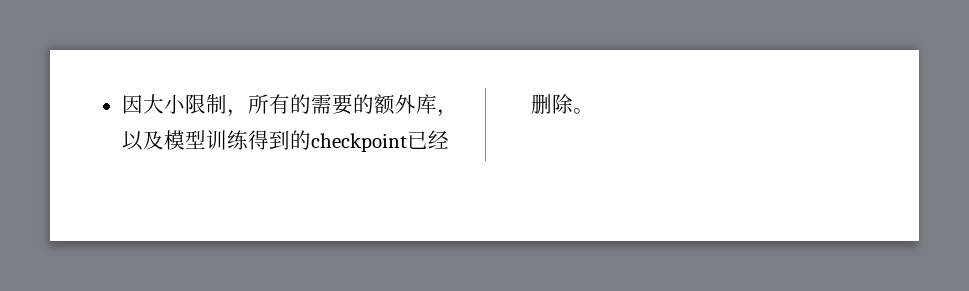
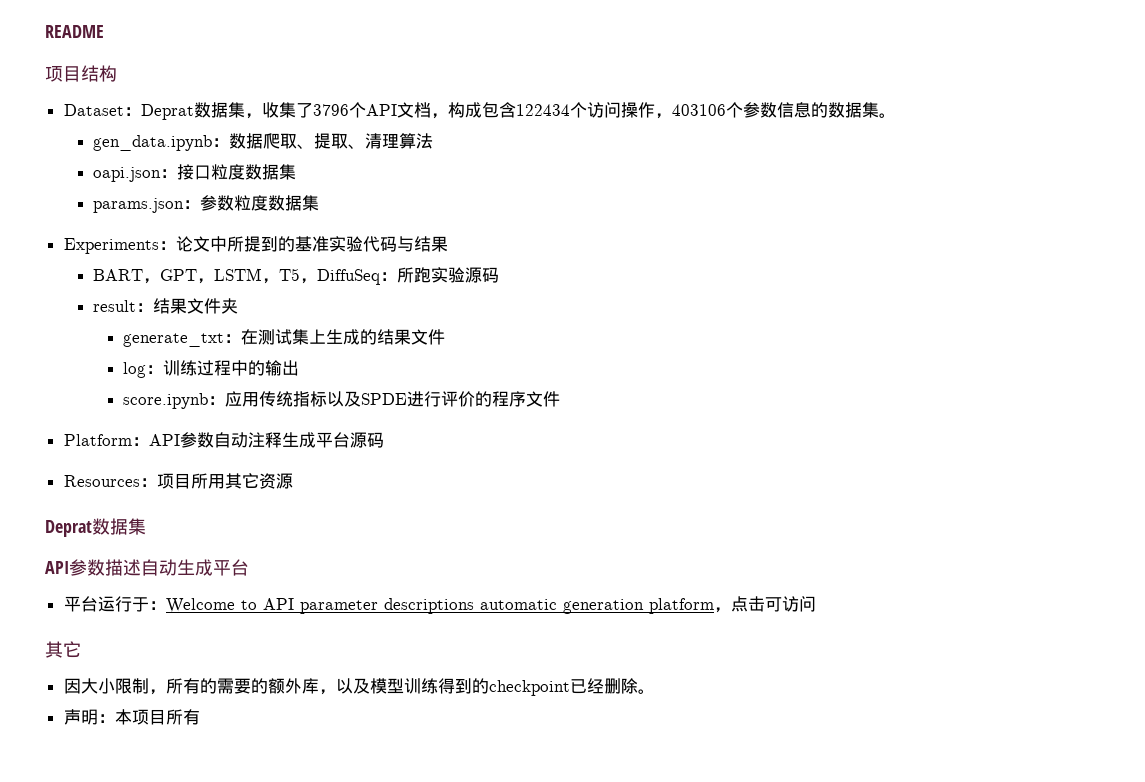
+ README
+ 项目结构
+ Dataset：Deprat数据集，收集了3796个API文档，构成包含122434个访问操作，403106个参数信息的数据集。
+ gen_data.ipynb：数据爬取、提取、清理算法
+ oapi.json：接口粒度数据集
+ params.json：参数粒度数据集
+ Experiments：论文中所提到的基准实验代码与结果
+ BART，GPT，LSTM，T5，DiffuSeq：所跑实验源码
+ result：结果文件夹
+ generate_txt：在测试集上生成的结果文件
+ log：训练过程中的输出
+ score.ipynb：应用传统指标以及SPDE进行评价的程序文件
+ Platform：API参数自动注释生成平台源码
+ Resources：项目所用其它资源
+ Deprat数据集
+ API参数描述自动生成平台
+ 平台运行于：Welcome to API parameter descriptions automatic generation platform，点击可访问
+ 其它
+ 声明：本项目所有

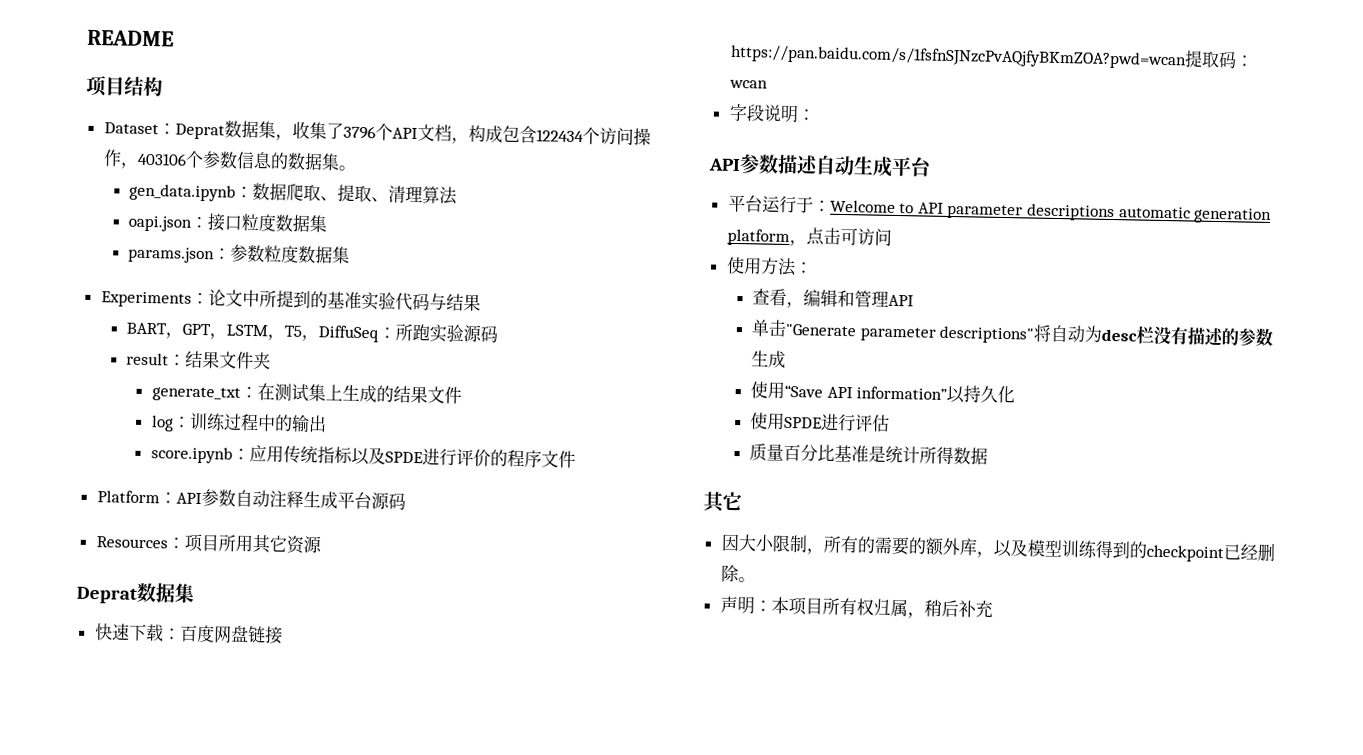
+ 快速下载：百度网盘链接https://pan.baidu.com/s/1fsfnSJNzcPvAQjfyBKmZOA?pwd=wcan提取码：wcan
+ 字段说明：
+ 使用方法：
+ 查看，编辑和管理API
+ 单击"Generate parameter descriptions"将自动为desc栏没有描述的参数生成
+ 使用“Save API information”以持久化
+ 使用SPDE进行评估
+ 质量百分比基准是统计所得数据
- 声明：本项目所有
+ 声明：本项目所有权归属，稍后补充

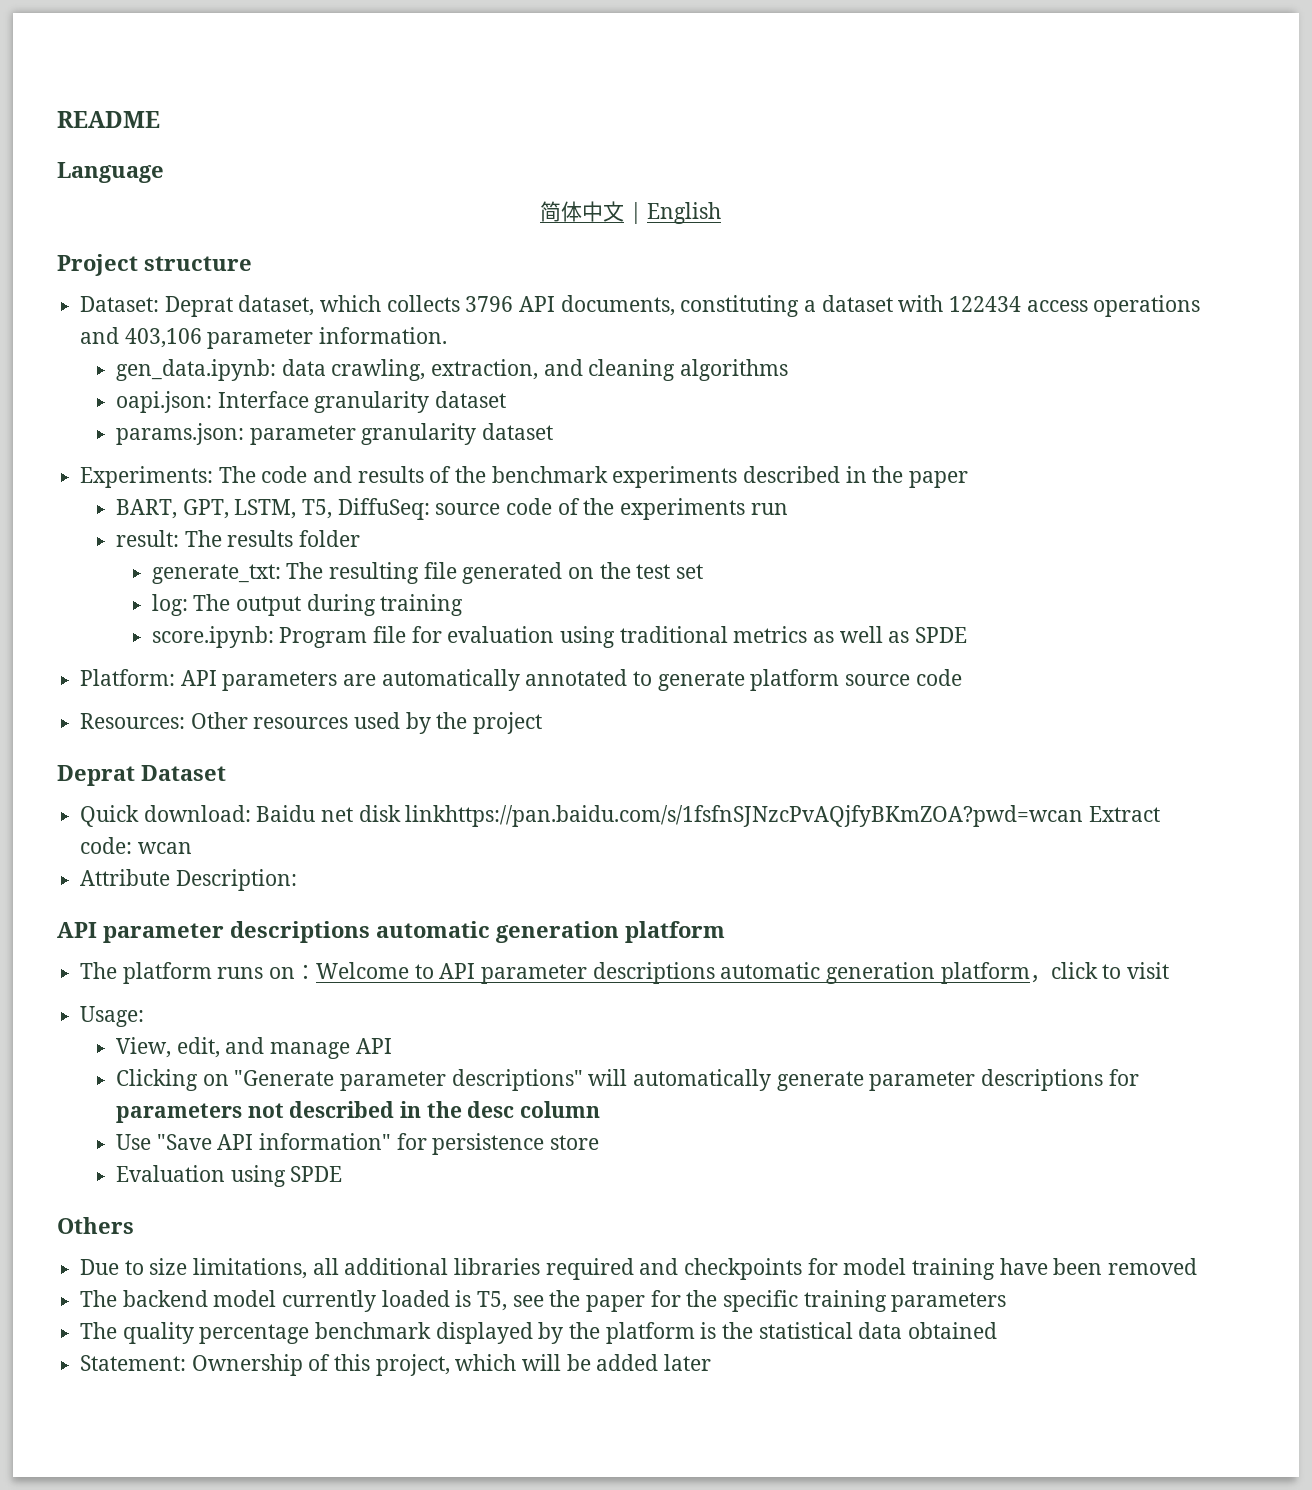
- 项目结构
- Dataset：Deprat数据集，收集了3796个API文档，构成包含122434个访问操作，403106个参数信息的数据集。
- gen_data.ipynb：数据爬取、提取、清理算法
- oapi.json：接口粒度数据集
- params.json：参数粒度数据集
- Experiments：论文中所提到的基准实验代码与结果
- BART，GPT，LSTM，T5，DiffuSeq：所跑实验源码
- result：结果文件夹
- generate_txt：在测试集上生成的结果文件
- log：训练过程中的输出
- score.ipynb：应用传统指标以及SPDE进行评价的程序文件
- Platform：API参数自动注释生成平台源码
- Resources：项目所用其它资源
- Deprat数据集
- 快速下载：百度网盘链接https://pan.baidu.com/s/1fsfnSJNzcPvAQjfyBKmZOA?pwd=wcan提取码：wcan
+ Language
+ 简体中文 | English
+ Project structure
+ Dataset: Deprat dataset, which collects 3796 API documents, constituting a dataset with 122434 access operations and 403,106 parameter information.
+ gen_data.ipynb: data crawling, extraction, and cleaning algorithms
+ oapi.json: Interface granularity dataset
+ params.json: parameter granularity dataset
+ Experiments: The code and results of the benchmark experiments described in the paper
+ BART, GPT, LSTM, T5, DiffuSeq: source code of the experiments run
+ result: The results folder
+ generate_txt: The resulting file generated on the test set
+ log: The output during training
+ score.ipynb: Program file for evaluation using traditional metrics as well as SPDE
+ Platform: API parameters are automatically annotated to generate platform source code
+ Resources: Other resources used by the project
+ Deprat Dataset
+ Quick download: Baidu net disk linkhttps://pan.baidu.com/s/1fsfnSJNzcPvAQjfyBKmZOA?pwd=wcan Extract code: wcan
- 字段说明：
- API参数描述自动生成平台
- 平台运行于：Welcome to API parameter descriptions automatic generation platform，点击可访问
- 使用方法：
- 查看，编辑和管理API
+ Attribute Description:
+ API parameter descriptions automatic generation platform
+ The platform runs on：Welcome to API parameter descriptions automatic generation platform，click to visit
+ Usage:
+ View, edit, and manage API
- 单击"Generate parameter descriptions"将自动为desc栏没有描述的参数生成
- 使用“Save API information”以持久化
- 使用SPDE进行评估
- 质量百分比基准是统计所得数据
- 其它
- 因大小限制，所有的需要的额外库，以及模型训练得到的checkpoint已经删除。
- 声明：本项目所有权归属，稍后补充
+ Clicking on "Generate parameter descriptions" will automatically generate parameter descriptions for parameters not described in the desc column
+ Use "Save API information" for persistence store
+ Evaluation using SPDE
+ Others
+ Due to size limitations, all additional libraries required and checkpoints for model training have been removed
+ The backend model currently loaded is T5, see the paper for the specific training parameters
+ The quality percentage benchmark displayed by the platform is the statistical data obtained
+ Statement: Ownership of this project, which will be added later

